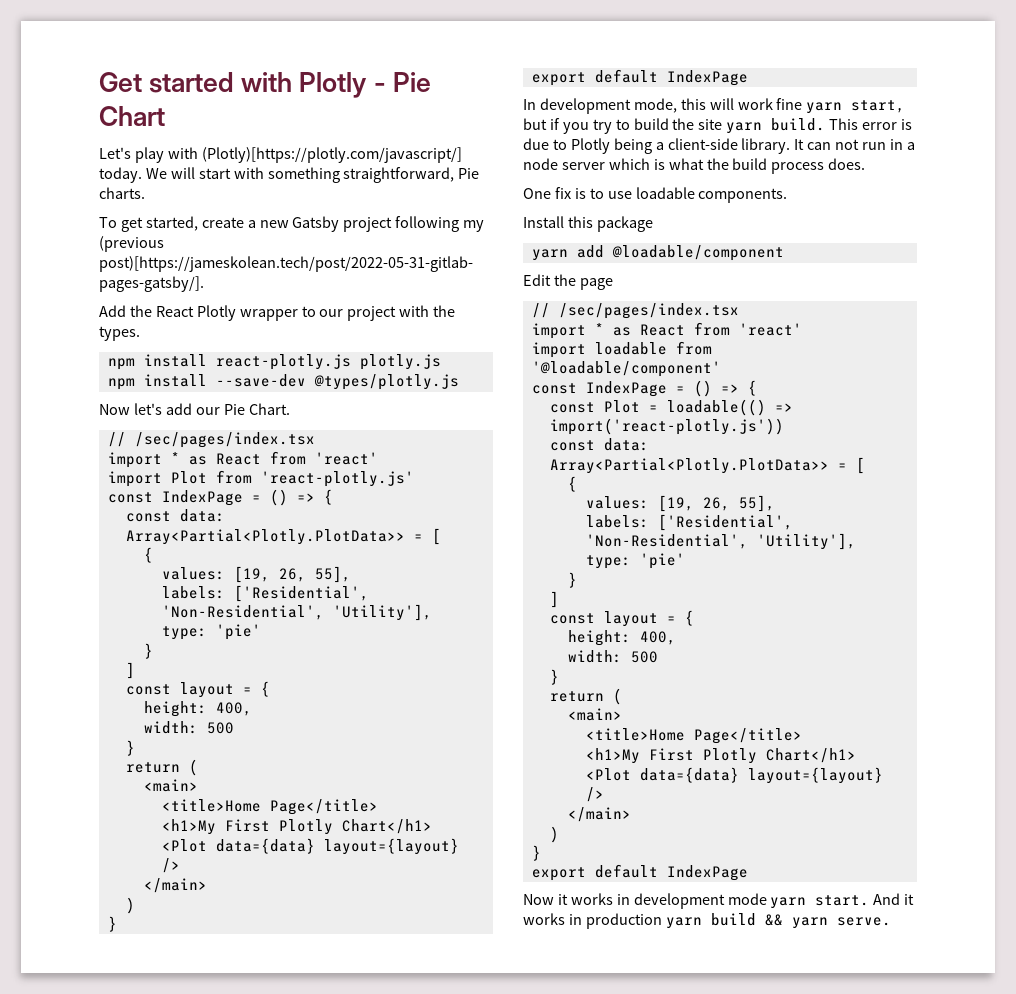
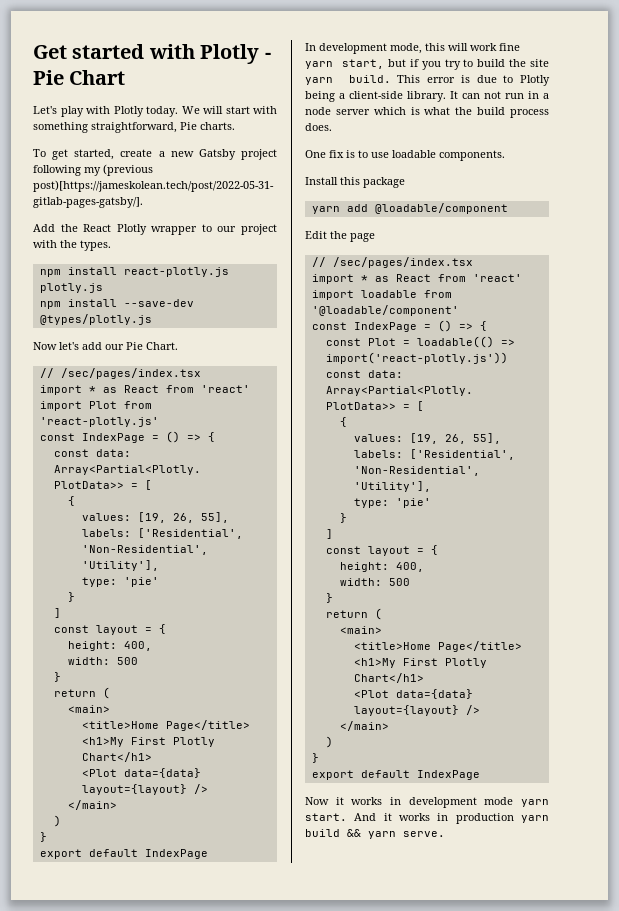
- Let's play with (Plotly)[https://plotly.com/javascript/] today.
+ Let's play with Plotly today.

